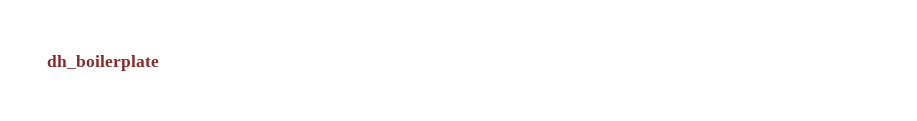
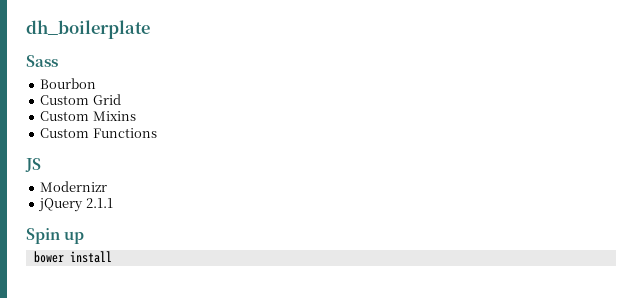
+ Sass
+ Bourbon
+ Custom Grid
+ Custom Mixins
+ Custom Functions
+ JS
+ Modernizr
+ jQuery 2.1.1
+ Spin up
+ bower install

